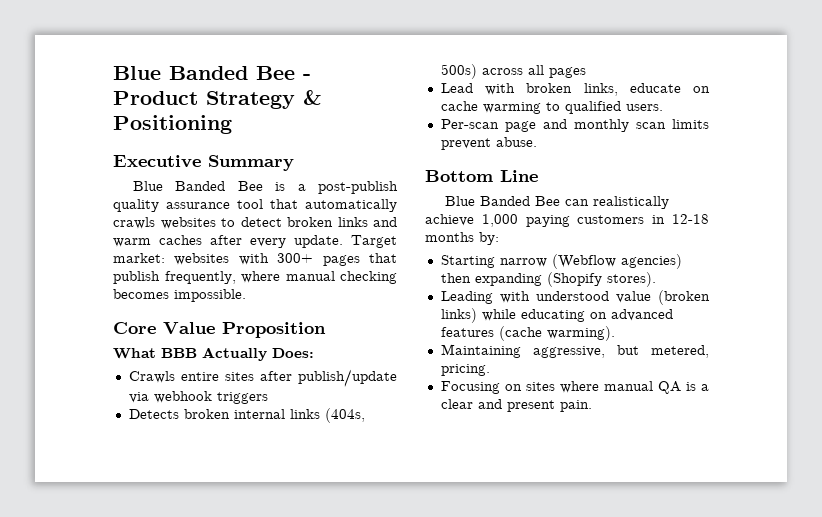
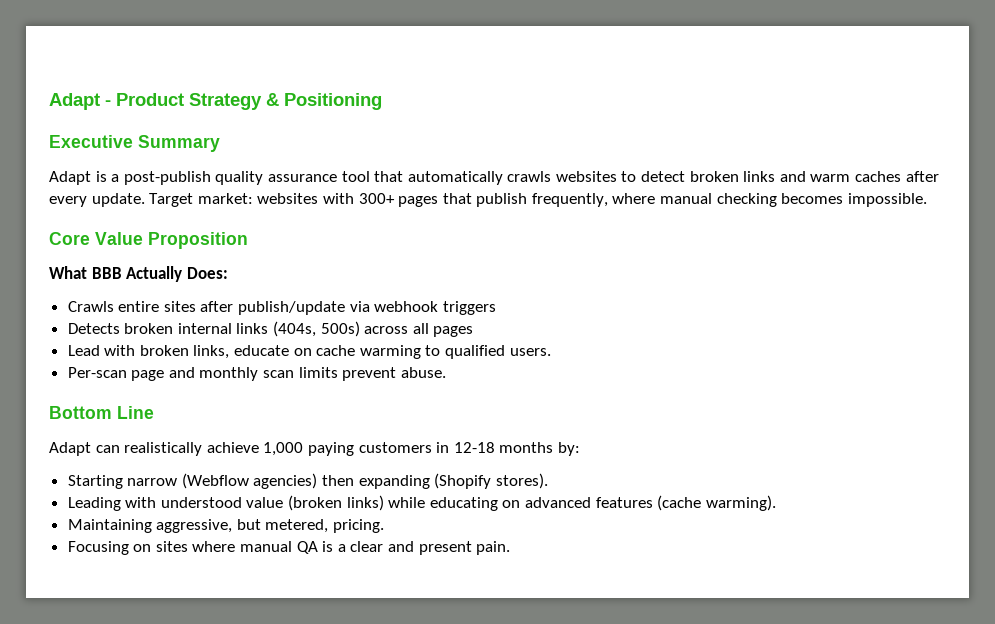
- Blue Banded Bee - Product Strategy & Positioning
+ Adapt - Product Strategy & Positioning
- Blue Banded Bee is a post-publish quality assurance tool that automatically crawls websites to detect broken links and warm caches after every update.
+ Adapt is a post-publish quality assurance tool that automatically crawls websites to detect broken links and warm caches after every update.
- Blue Banded Bee can realistically achieve 1,000 paying customers in 12-18 months by:
+ Adapt can realistically achieve 1,000 paying customers in 12-18 months by:

